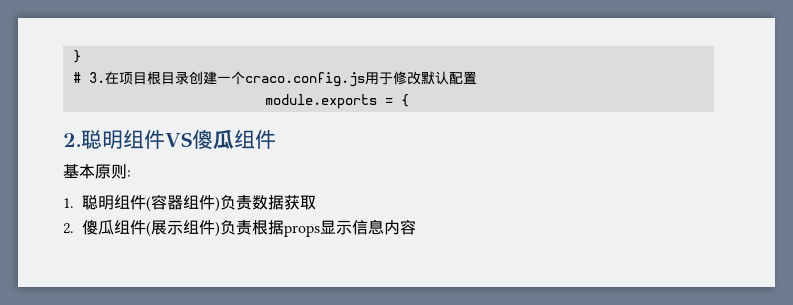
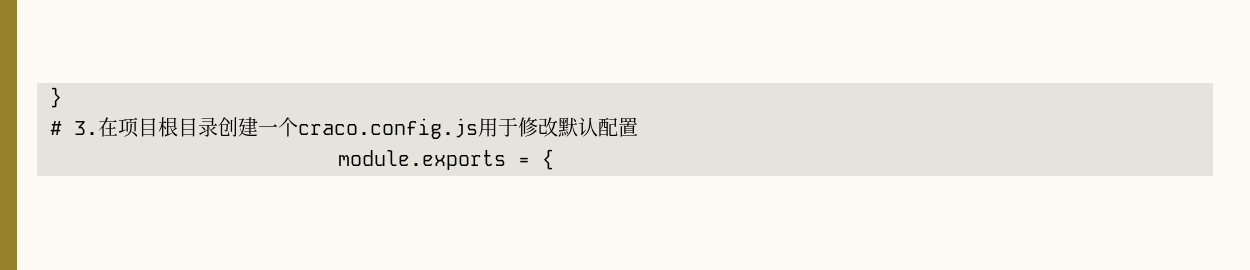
- 2.聪明组件VS傻⽠组件
- 基本原则:
- 1.聪明组件(容器组件)负责数据获取
- 2.傻⽠组件(展示组件)负责根据props显示信息内容

